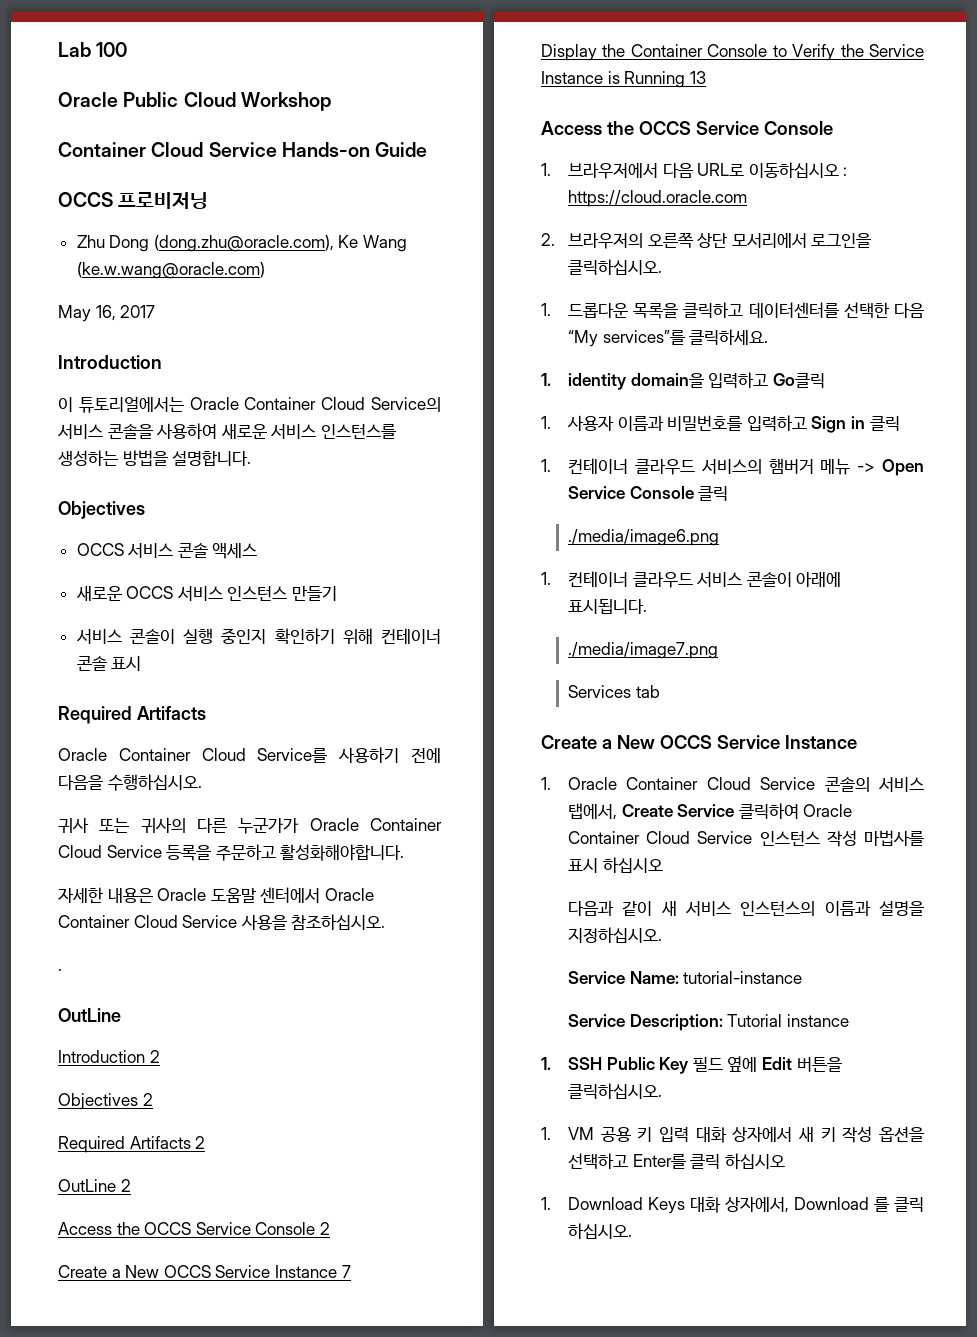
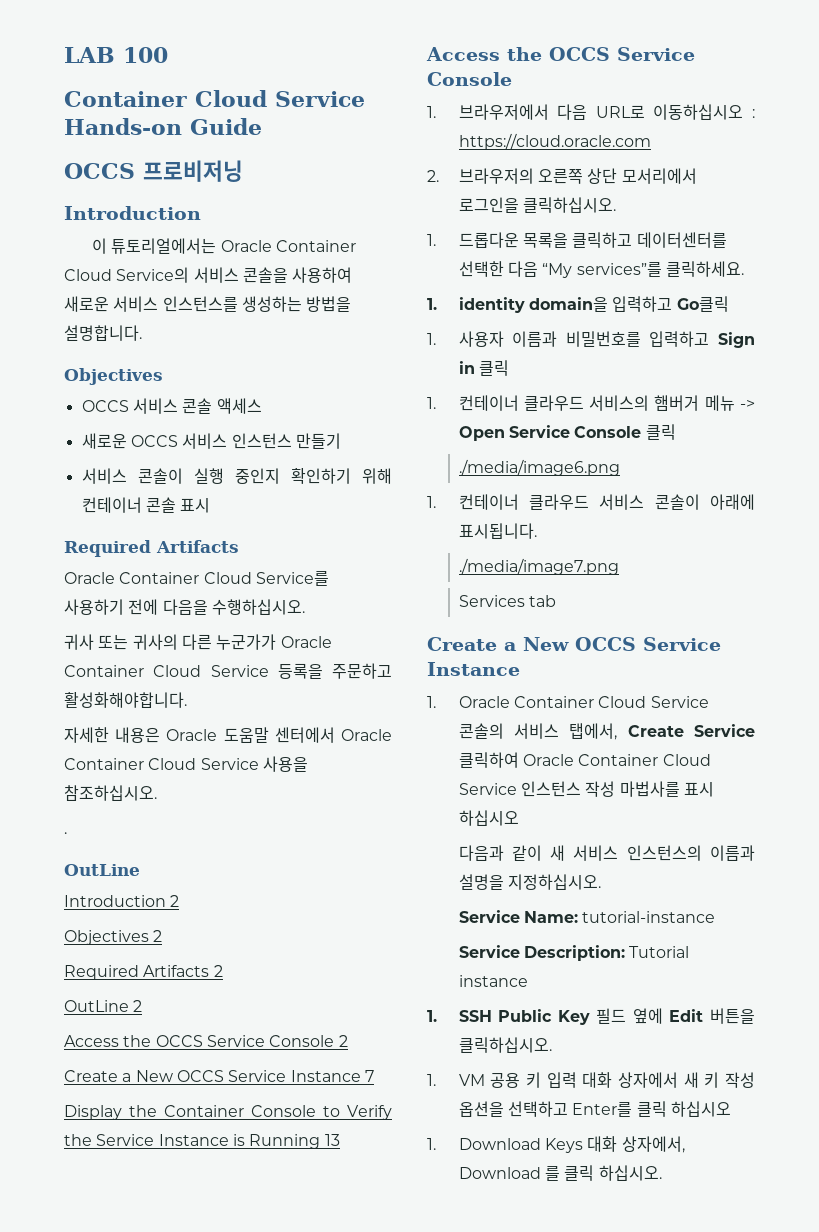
- Lab 100
+ LAB 100
- Oracle Public Cloud Workshop
- Zhu Dong (dong.zhu@oracle.com), Ke Wang (ke.w.wang@oracle.com)
- May 16, 2017

